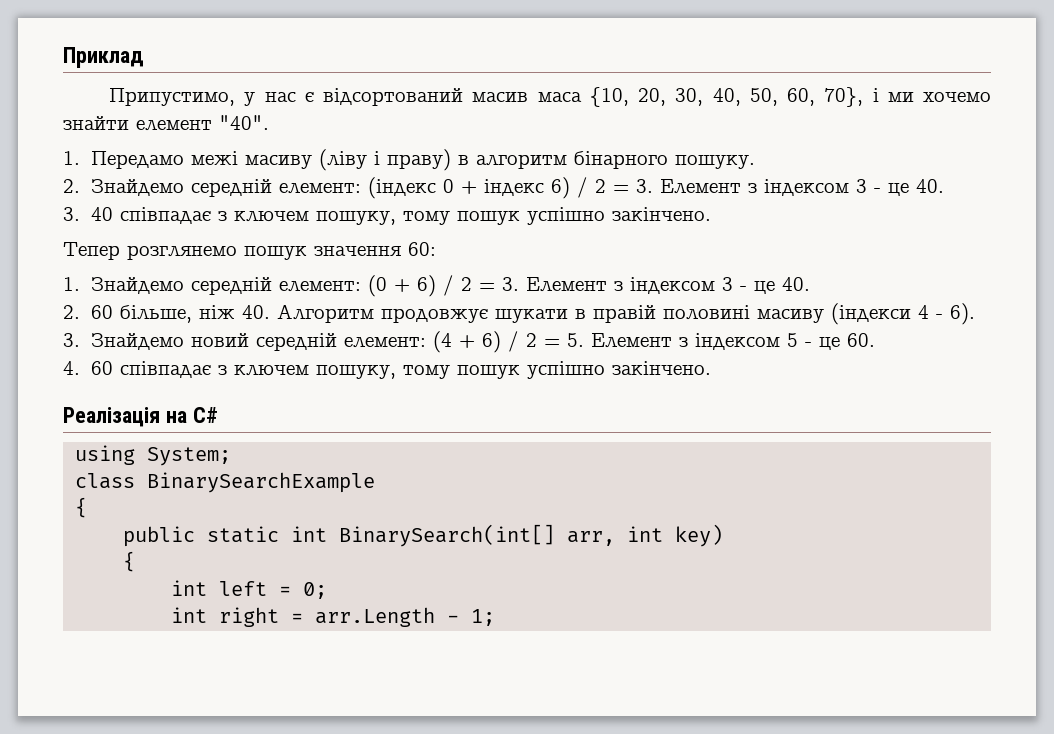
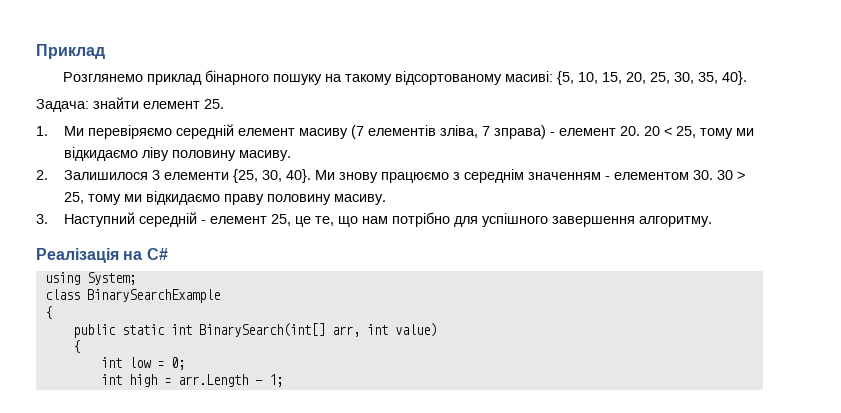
- Припустимо, у нас є відсортований масив маса {10, 20, 30, 40, 50, 60, 70}, і ми хочемо знайти елемент "40".
- 1. Передамо межі масиву (ліву і праву) в алгоритм бінарного пошуку.
- 2. Знайдемо середній елемент: (індекс 0 + індекс 6) / 2 = 3. Елемент з індексом 3 - це 40.
- 3. 40 співпадає з ключем пошуку, тому пошук успішно закінчено.
- Тепер розглянемо пошук значення 60:
- 1. Знайдемо середній елемент: (0 + 6) / 2 = 3. Елемент з індексом 3 - це 40.
- 2. 60 більше, ніж 40. Алгоритм продовжує шукати в правій половині масиву (індекси 4 - 6).
- 3. Знайдемо новий середній елемент: (4 + 6) / 2 = 5. Елемент з індексом 5 - це 60.
- 4. 60 співпадає з ключем пошуку, тому пошук успішно закінчено.
+ Розглянемо приклад бінарного пошуку на такому відсортованому масиві: {5, 10, 15, 20, 25, 30, 35, 40}.
+ Задача: знайти елемент 25.
+ 1. Ми перевіряємо середній елемент масиву (7 елементів зліва, 7 зправа) - елемент 20. 20 < 25, тому ми відкидаємо ліву половину масиву.
+ 2. Залишилося 3 елементи {25, 30, 40}. Ми знову працюємо з середнім значенням - елементом 30. 30 > 25, тому ми відкидаємо праву половину масиву.
+ 3. Наступний середній - елемент 25, це те, що нам потрібно для успішного завершення алгоритму.
- public static int BinarySearch(int[] arr, int key)
+ public static int BinarySearch(int[] arr, int value)
- int left = 0;
+ int low = 0;
- int right = arr.Length - 1;
+ int high = arr.Length - 1;

